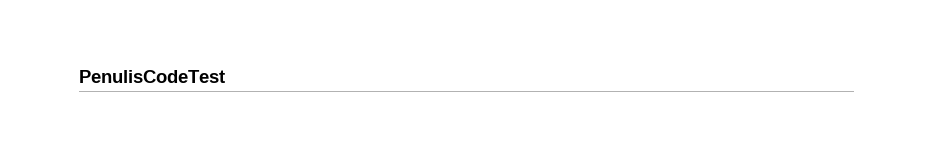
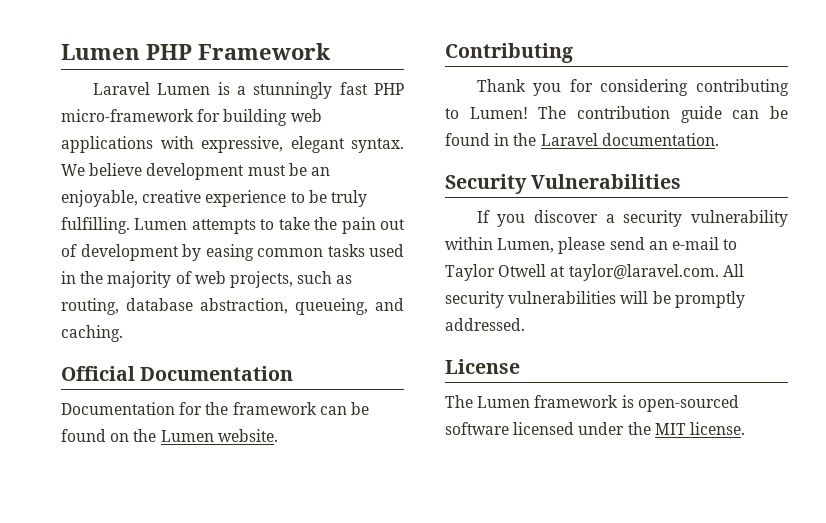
- PenulisCodeTest
+ Lumen PHP Framework
+ Laravel Lumen is a stunningly fast PHP micro-framework for building web applications with expressive, elegant syntax. We believe development must be an enjoyable, creative experience to be truly fulfilling. Lumen attempts to take the pain out of development by easing common tasks used in the majority of web projects, such as routing, database abstraction, queueing, and caching.
+ Official Documentation
+ Documentation for the framework can be found on the Lumen website.
+ Contributing
+ Thank you for considering contributing to Lumen! The contribution guide can be found in the Laravel documentation.
+ Security Vulnerabilities
+ If you discover a security vulnerability within Lumen, please send an e-mail to Taylor Otwell at taylor@laravel.com. All security vulnerabilities will be promptly addressed.
+ License
+ The Lumen framework is open-sourced software licensed under the MIT license.

